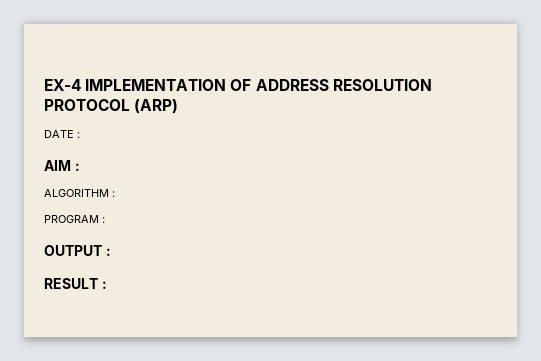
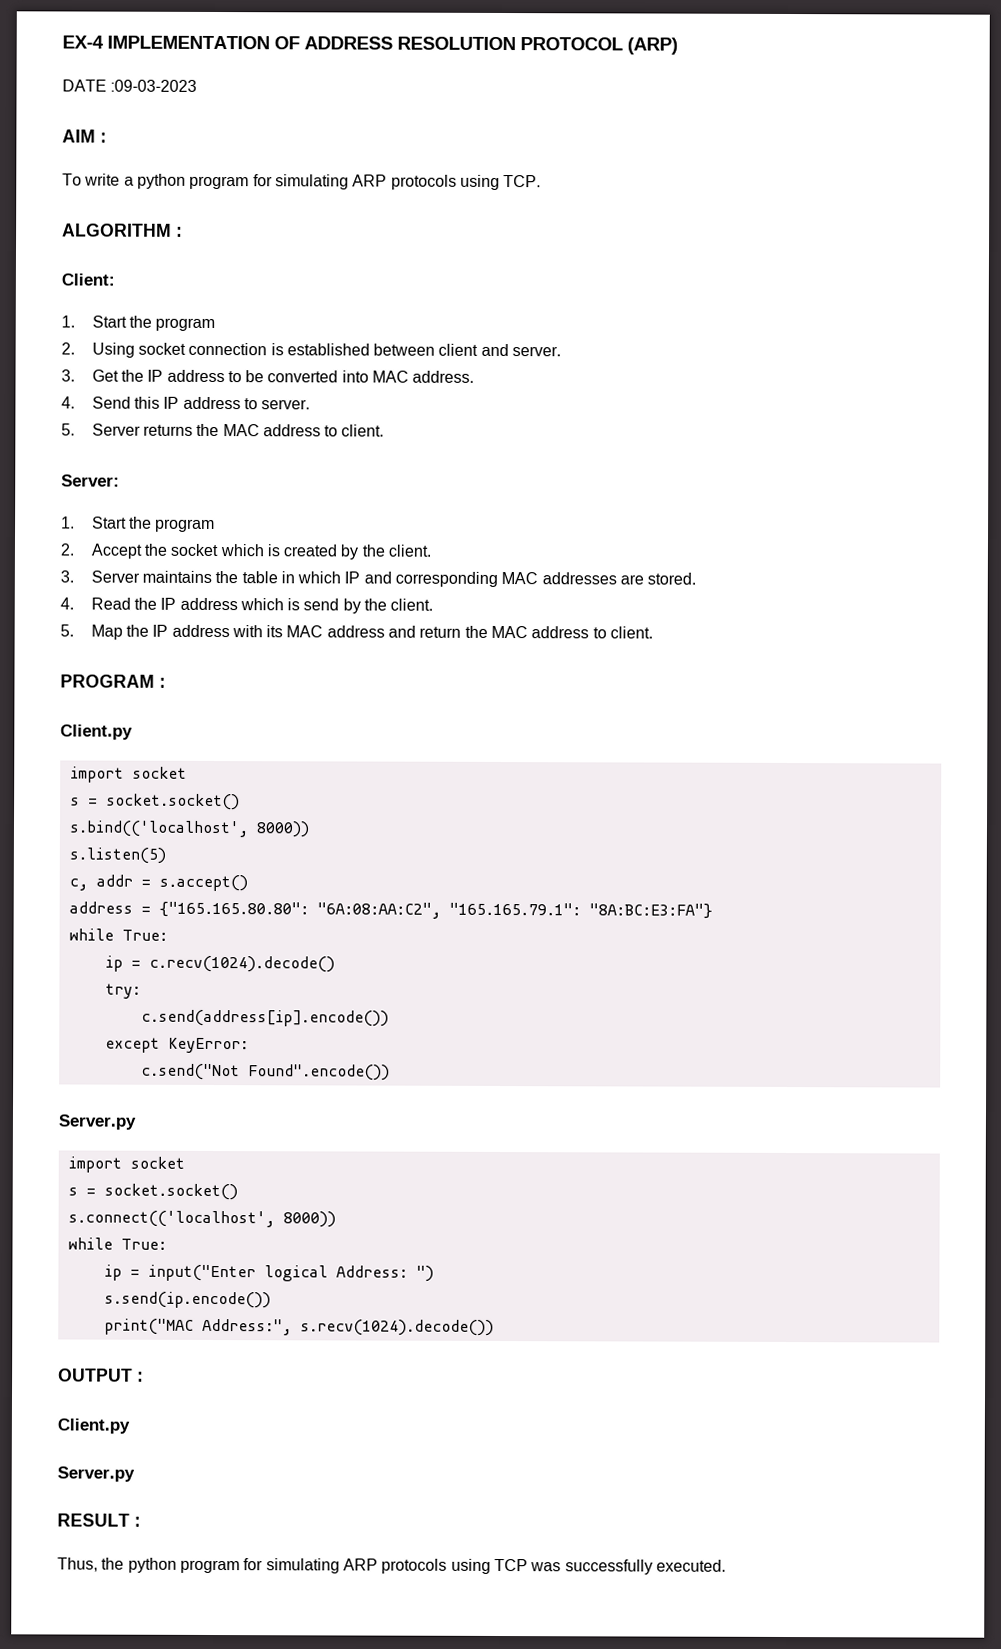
- DATE :
+ DATE :09-03-2023
+ To write a python program for simulating ARP protocols using TCP.
  ALGORITHM :
+ Client:
+ 1. Start the program
+ 2. Using socket connection is established between client and server.
+ 3. Get the IP address to be converted into MAC address.
+ 4. Send this IP address to server.
+ 5. Server returns the MAC address to client.
+ Server:
+ 1. Start the program
+ 2. Accept the socket which is created by the client.
+ 3. Server maintains the table in which IP and corresponding MAC addresses are stored.
+ 4. Read the IP address which is send by the client.
+ 5. Map the IP address with its MAC address and return the MAC address to client.
  PROGRAM :
+ Client.py
+ import socket
+ s = socket.socket()
+ s.bind(('localhost', 8000))
+ s.listen(5)
+ c, addr = s.accept()
+ address = {"165.165.80.80": "6A:08:AA:C2", "165.165.79.1": "8A:BC:E3:FA"}
+ while True:
+ ip = c.recv(1024).decode()
+ try:
+ c.send(address[ip].encode())
+ except KeyError:
+ c.send("Not Found".encode())
+ Server.py
+ import socket
+ s = socket.socket()
+ s.connect(('localhost', 8000))
+ while True:
+ ip = input("Enter logical Address: ")
+ s.send(ip.encode())
+ print("MAC Address:", s.recv(1024).decode())
  OUTPUT :
+ Client.py
+ Server.py
+ Thus, the python program for simulating ARP protocols using TCP was successfully executed.

